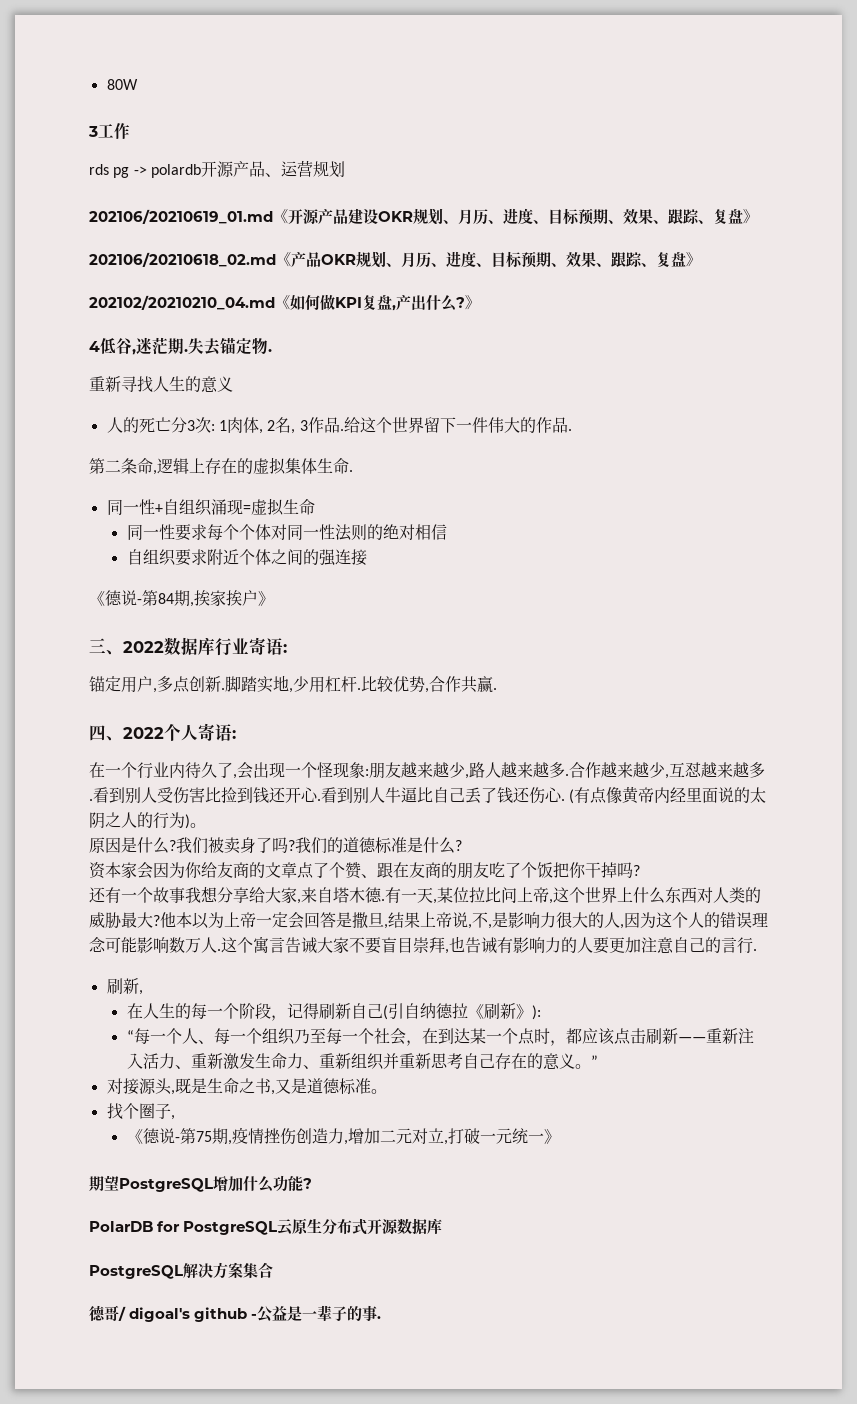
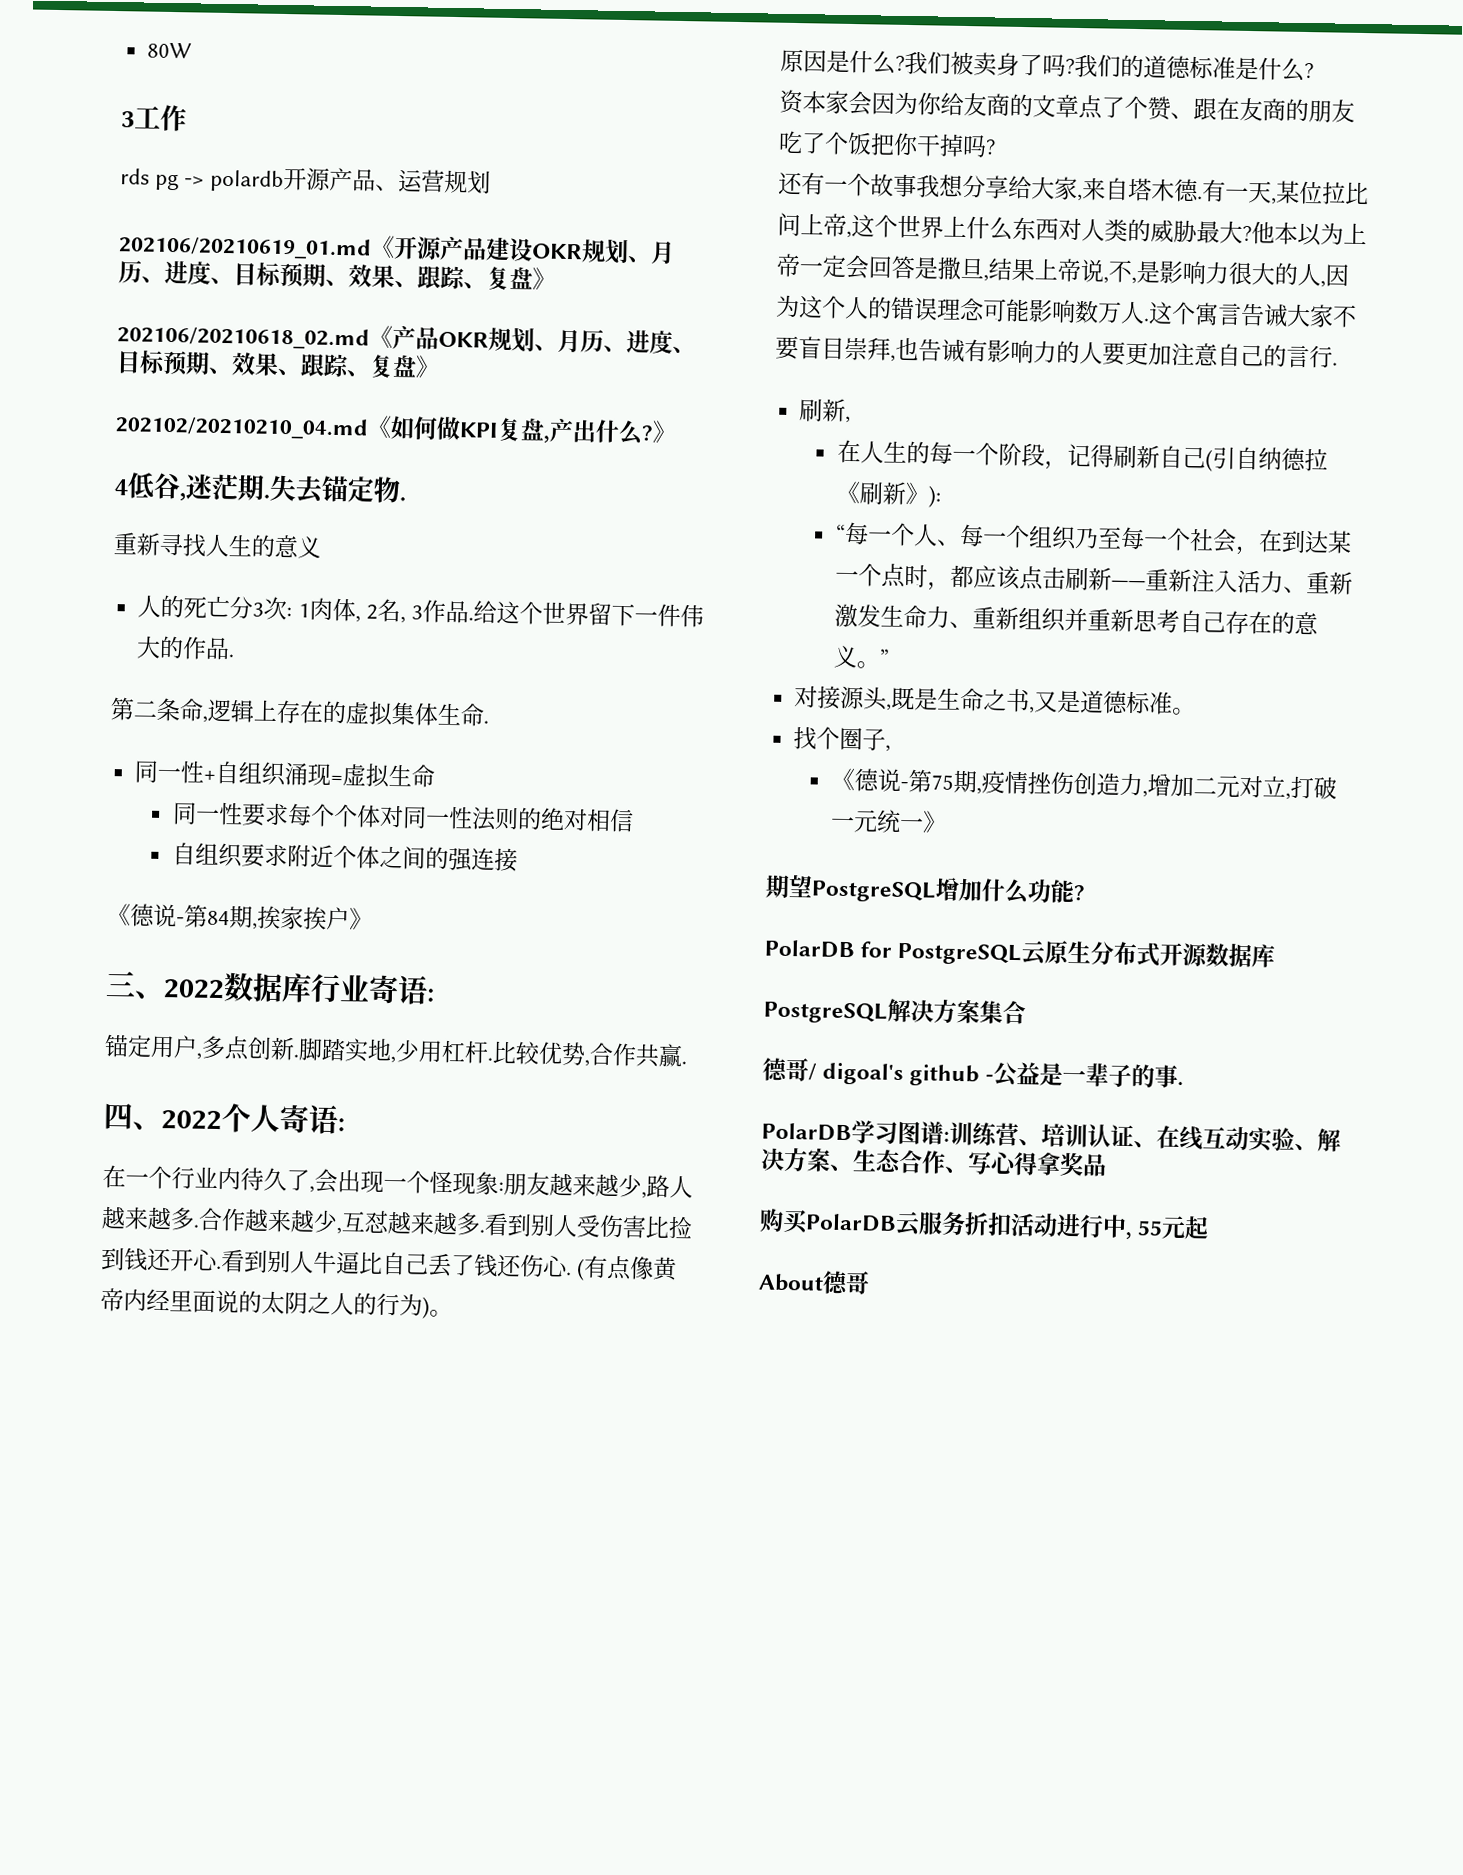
+ PolarDB学习图谱:训练营、培训认证、在线互动实验、解决方案、生态合作、写心得拿奖品
+ 购买PolarDB云服务折扣活动进行中, 55元起
+ About德哥

